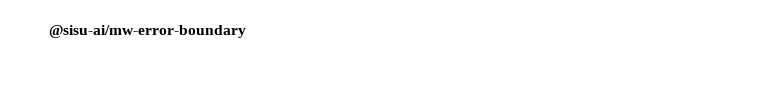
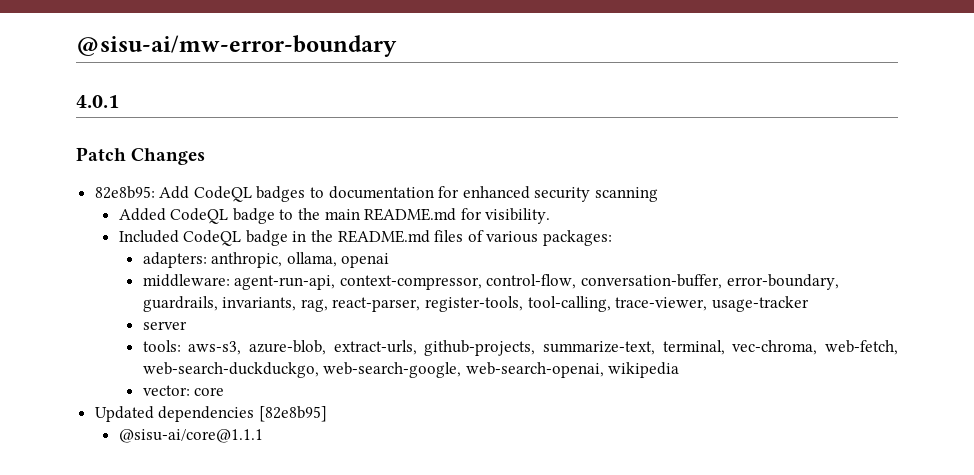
+ 4.0.1
+ Patch Changes
+ 82e8b95: Add CodeQL badges to documentation for enhanced security scanning
+ Added CodeQL badge to the main README.md for visibility.
+ Included CodeQL badge in the README.md files of various packages:
+ adapters: anthropic, ollama, openai
+ middleware: agent-run-api, context-compressor, control-flow, conversation-buffer, error-boundary, guardrails, invariants, rag, react-parser, register-tools, tool-calling, trace-viewer, usage-tracker
+ server
+ tools: aws-s3, azure-blob, extract-urls, github-projects, summarize-text, terminal, vec-chroma, web-fetch, web-search-duckduckgo, web-search-google, web-search-openai, wikipedia
+ vector: core
+ Updated dependencies [82e8b95]
+ @sisu-ai/core@1.1.1

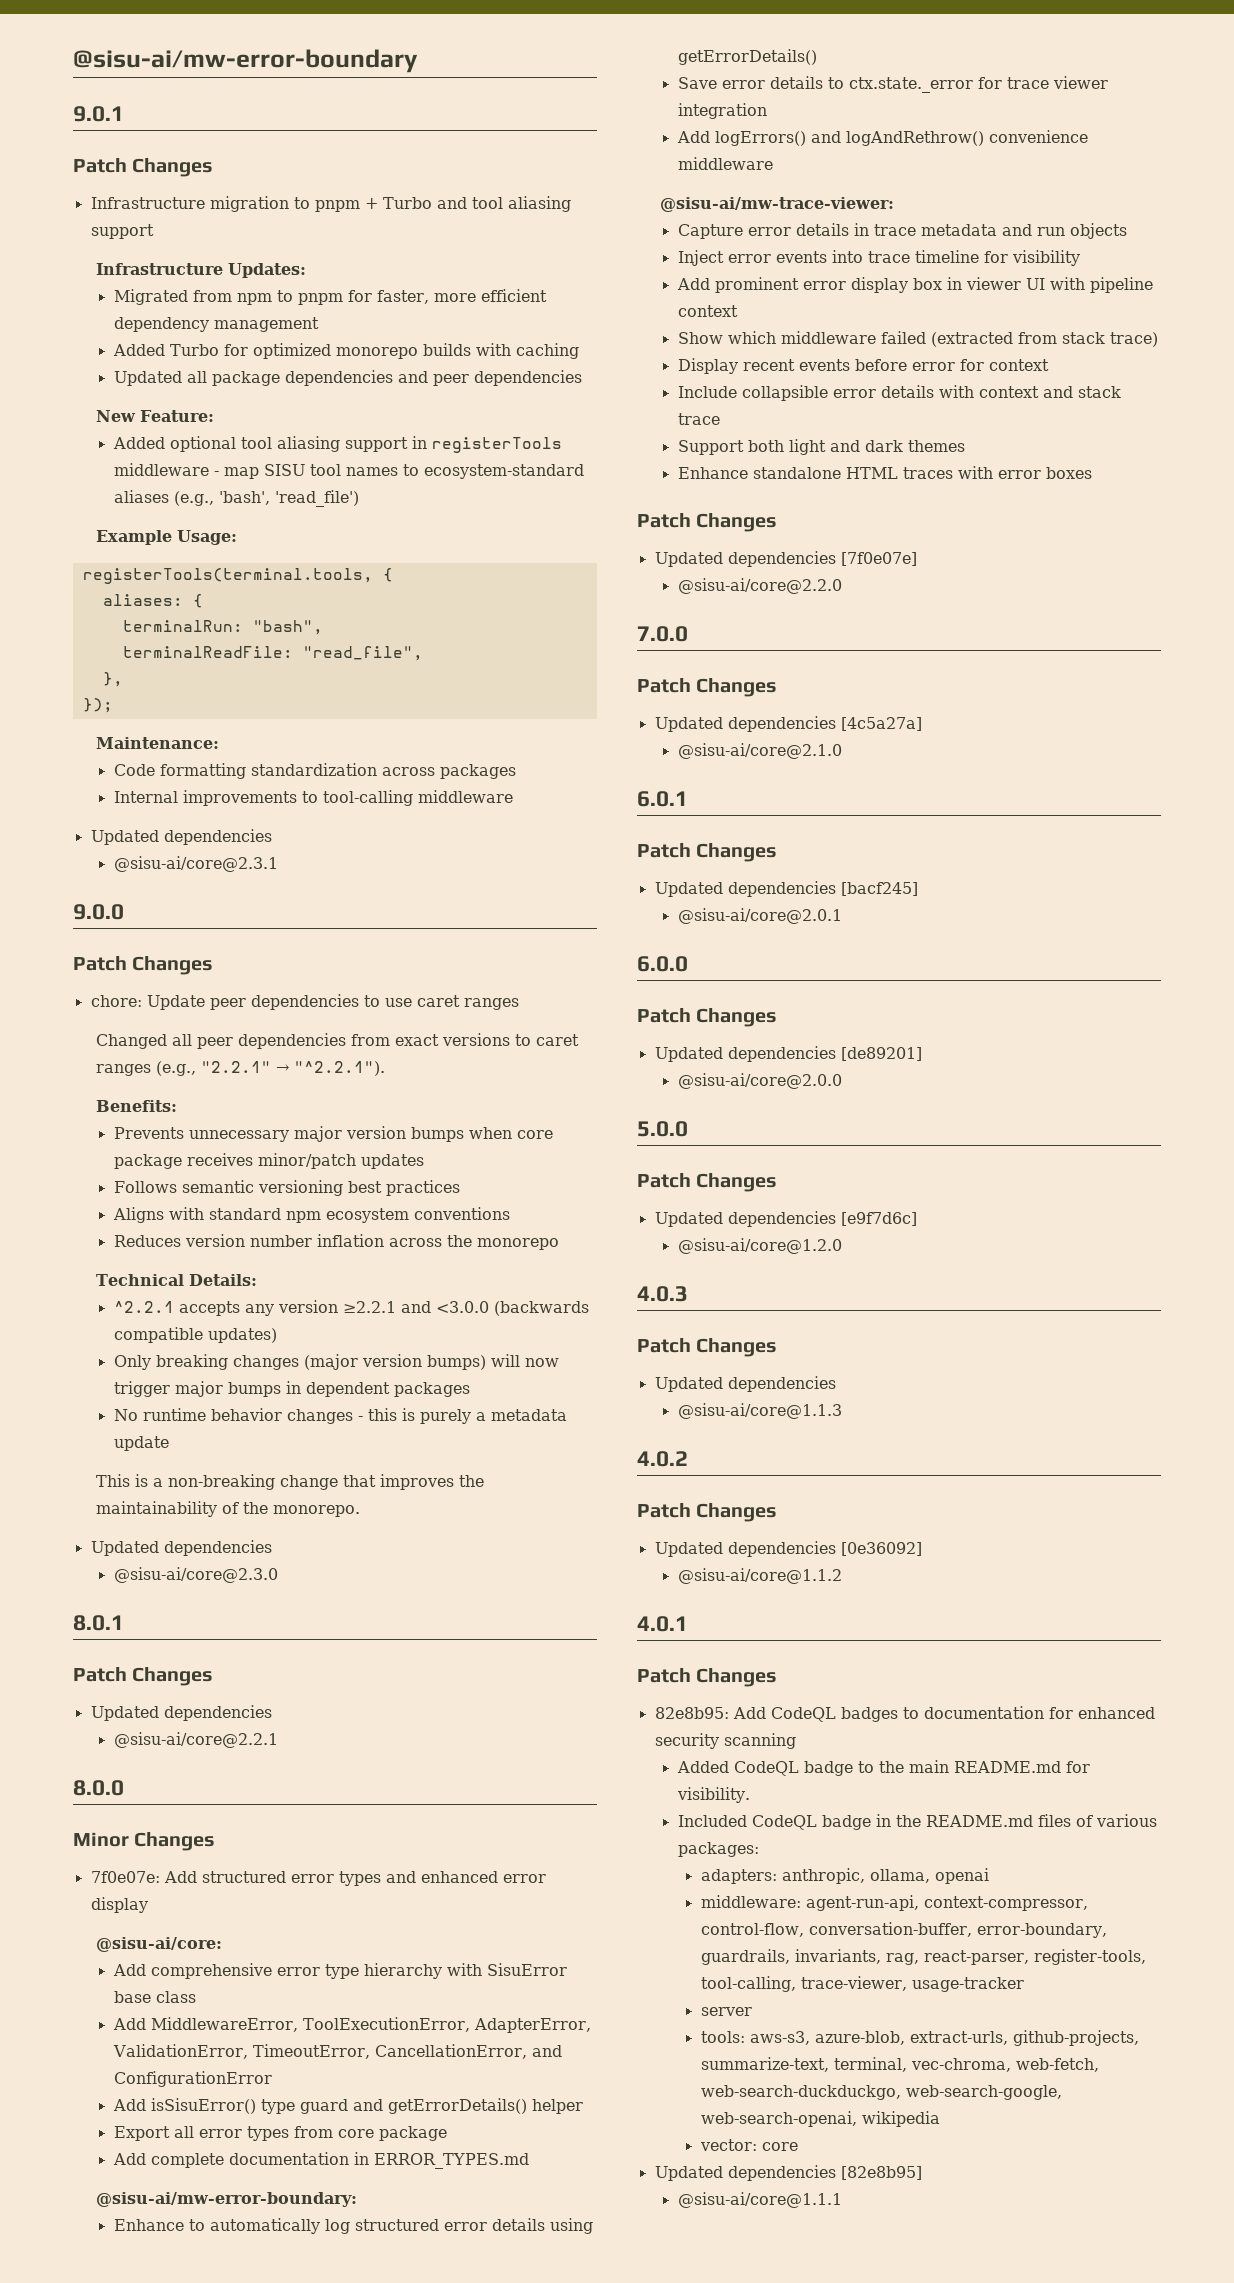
+ 9.0.1
+ Patch Changes
+ Infrastructure migration to pnpm + Turbo and tool aliasing support
+ Infrastructure Updates:
+ Migrated from npm to pnpm for faster, more efficient dependency management
+ Added Turbo for optimized monorepo builds with caching
+ Updated all package dependencies and peer dependencies
+ New Feature:
+ Added optional tool aliasing support in registerTools middleware - map SISU tool names to ecosystem-standard aliases (e.g., 'bash', 'read_file')
+ Example Usage:
+ registerTools(terminal.tools, {
+ aliases: {
+ terminalRun: "bash",
+ terminalReadFile: "read_file",
+ },
+ });
+ Maintenance:
+ Code formatting standardization across packages
+ Internal improvements to tool-calling middleware
+ Updated dependencies
+ @sisu-ai/core@2.3.1
+ 9.0.0
+ Patch Changes
+ chore: Update peer dependencies to use caret ranges
+ Changed all peer dependencies from exact versions to caret ranges (e.g., "2.2.1" → "^2.2.1").
+ Benefits:
+ Prevents unnecessary major version bumps when core package receives minor/patch updates
+ Follows semantic versioning best practices
+ Aligns with standard npm ecosystem conventions
+ Reduces version number inflation across the monorepo
+ Technical Details:
+ ^2.2.1 accepts any version ≥2.2.1 and <3.0.0 (backwards compatible updates)
+ Only breaking changes (major version bumps) will now trigger major bumps in dependent packages
+ No runtime behavior changes - this is purely a metadata update
+ This is a non-breaking change that improves the maintainability of the monorepo.
+ Updated dependencies
+ @sisu-ai/core@2.3.0
+ 8.0.1
+ Patch Changes
+ Updated dependencies
+ @sisu-ai/core@2.2.1
+ 8.0.0
+ Minor Changes
+ 7f0e07e: Add structured error types and enhanced error display
+ @sisu-ai/core:
+ Add comprehensive error type hierarchy with SisuError base class
+ Add MiddlewareError, ToolExecutionError, AdapterError, ValidationError, TimeoutError, CancellationError, and ConfigurationError
+ Add isSisuError() type guard and getErrorDetails() helper
+ Export all error types from core package
+ Add complete documentation in ERROR_TYPES.md
+ @sisu-ai/mw-error-boundary:
+ Enhance to automatically log structured error details using getErrorDetails()
+ Save error details to ctx.state._error for trace viewer integration
+ Add logErrors() and logAndRethrow() convenience middleware
+ @sisu-ai/mw-trace-viewer:
+ Capture error details in trace metadata and run objects
+ Inject error events into trace timeline for visibility
+ Add prominent error display box in viewer UI with pipeline context
+ Show which middleware failed (extracted from stack trace)
+ Display recent events before error for context
+ Include collapsible error details with context and stack trace
+ Support both light and dark themes
+ Enhance standalone HTML traces with error boxes
+ Patch Changes
+ Updated dependencies [7f0e07e]
+ @sisu-ai/core@2.2.0
+ 7.0.0
+ Patch Changes
+ Updated dependencies [4c5a27a]
+ @sisu-ai/core@2.1.0
+ 6.0.1
+ Patch Changes
+ Updated dependencies [bacf245]
+ @sisu-ai/core@2.0.1
+ 6.0.0
+ Patch Changes
+ Updated dependencies [de89201]
+ @sisu-ai/core@2.0.0
+ 5.0.0
+ Patch Changes
+ Updated dependencies [e9f7d6c]
+ @sisu-ai/core@1.2.0
+ 4.0.3
+ Patch Changes
+ Updated dependencies
+ @sisu-ai/core@1.1.3
+ 4.0.2
+ Patch Changes
+ Updated dependencies [0e36092]
+ @sisu-ai/core@1.1.2

